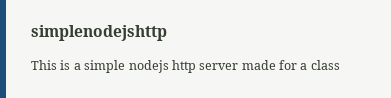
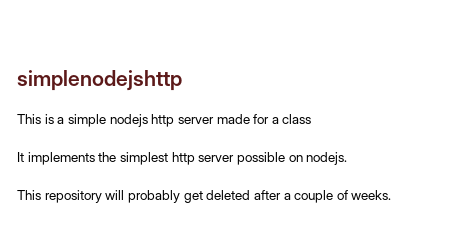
+ It implements the simplest http server possible on nodejs.
+ This repository will probably get deleted after a couple of weeks.

